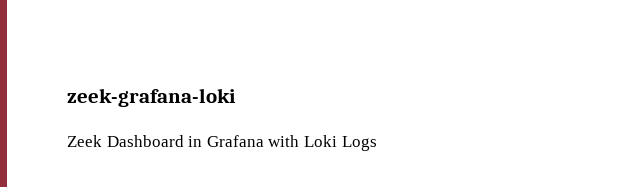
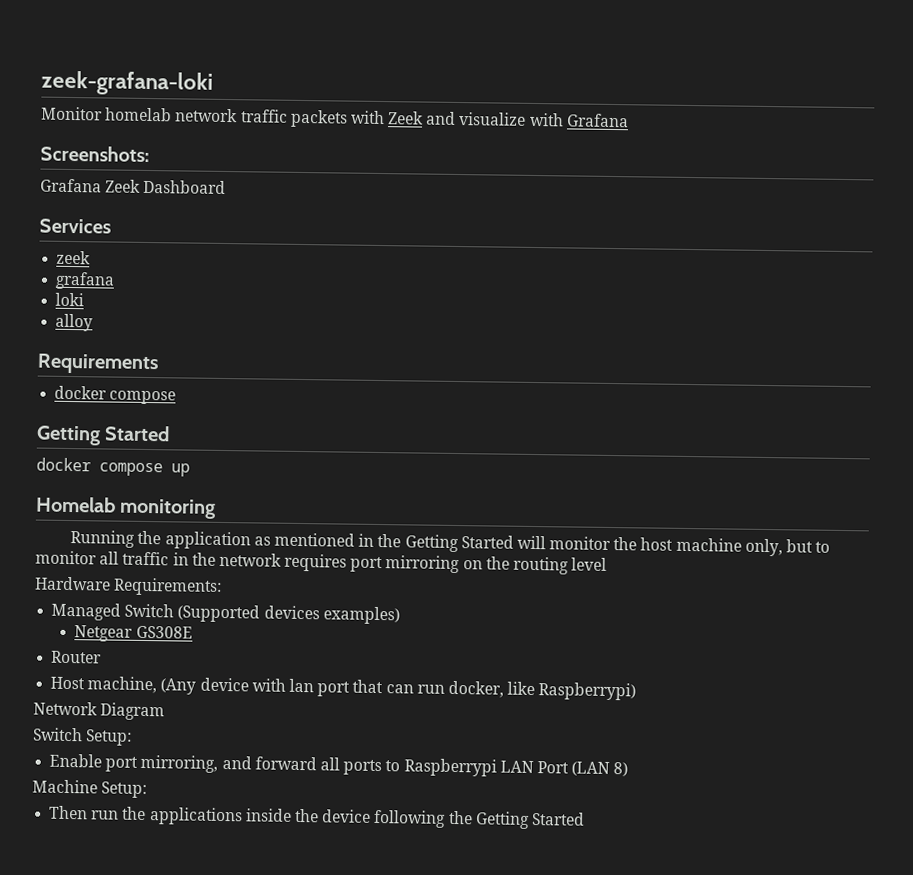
- Zeek Dashboard in Grafana with Loki Logs
+ Monitor homelab network traffic packets with Zeek and visualize with Grafana
+ Screenshots:
+ Grafana Zeek Dashboard
+ Services
+ zeek
+ grafana
+ loki
+ alloy
+ Requirements
+ docker compose
+ Getting Started
+ docker compose up
+ Homelab monitoring
+ Running the application as mentioned in the Getting Started will monitor the host machine only, but to monitor all traffic in the network requires port mirroring on the routing level
+ Hardware Requirements:
+ Managed Switch (Supported devices examples)
+ Netgear GS308E
+ Router
+ Host machine, (Any device with lan port that can run docker, like Raspberrypi)
+ Network Diagram
+ Switch Setup:
+ Enable port mirroring, and forward all ports to Raspberrypi LAN Port (LAN 8)
+ Machine Setup:
+ Then run the applications inside the device following the Getting Started

